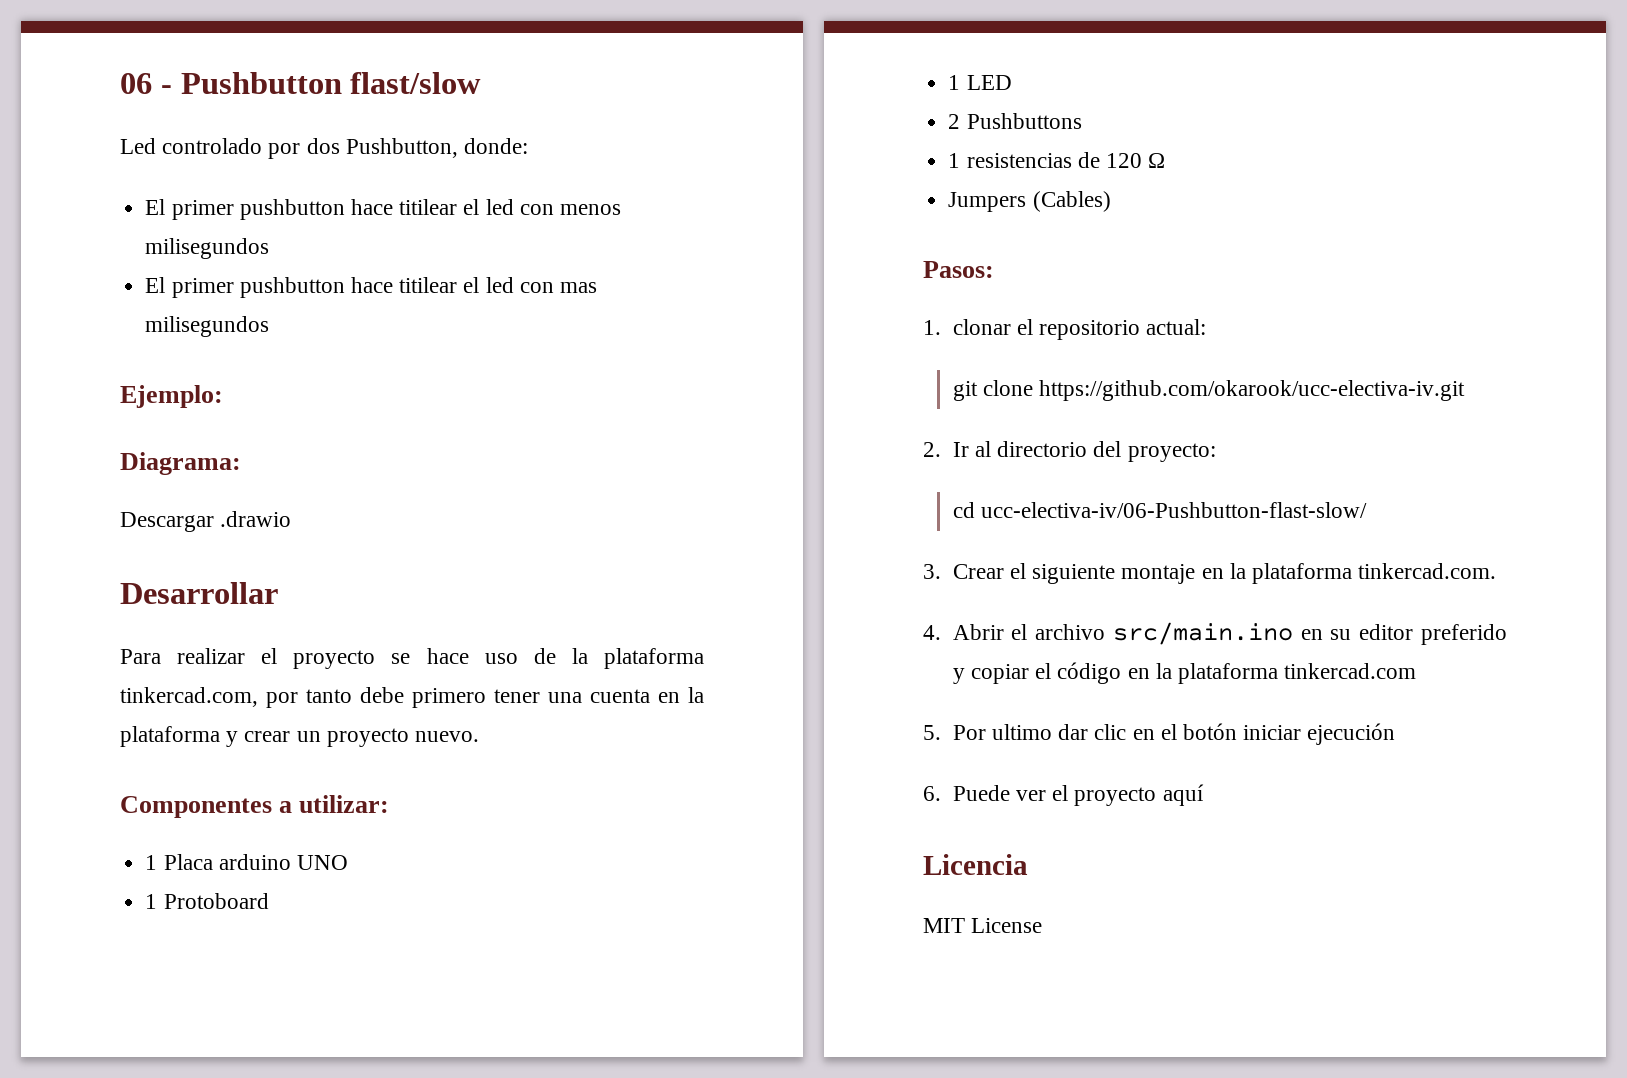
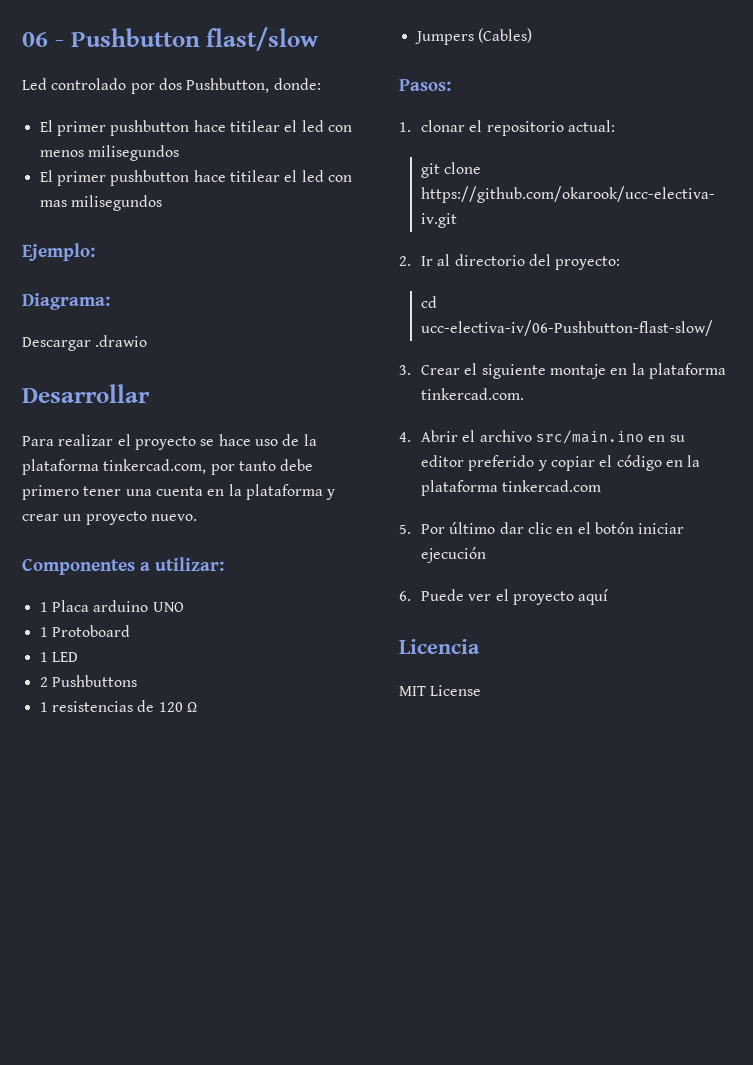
- 5. Por ultimo dar clic en el botón iniciar ejecución
+ 5. Por último dar clic en el botón iniciar ejecución

